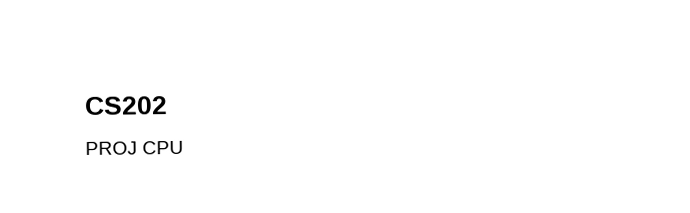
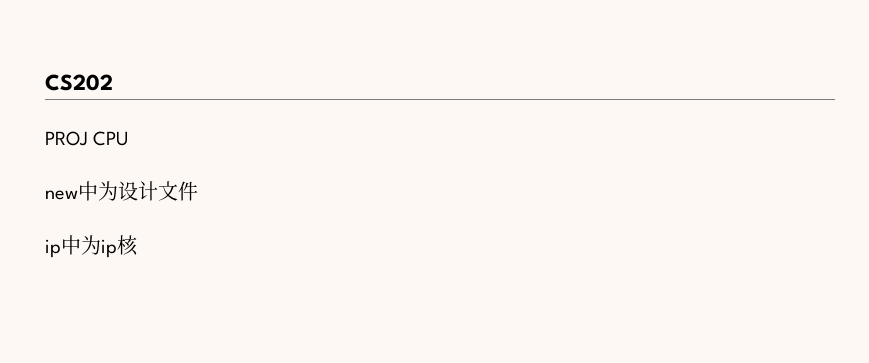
+ new中为设计文件
+ ip中为ip核

